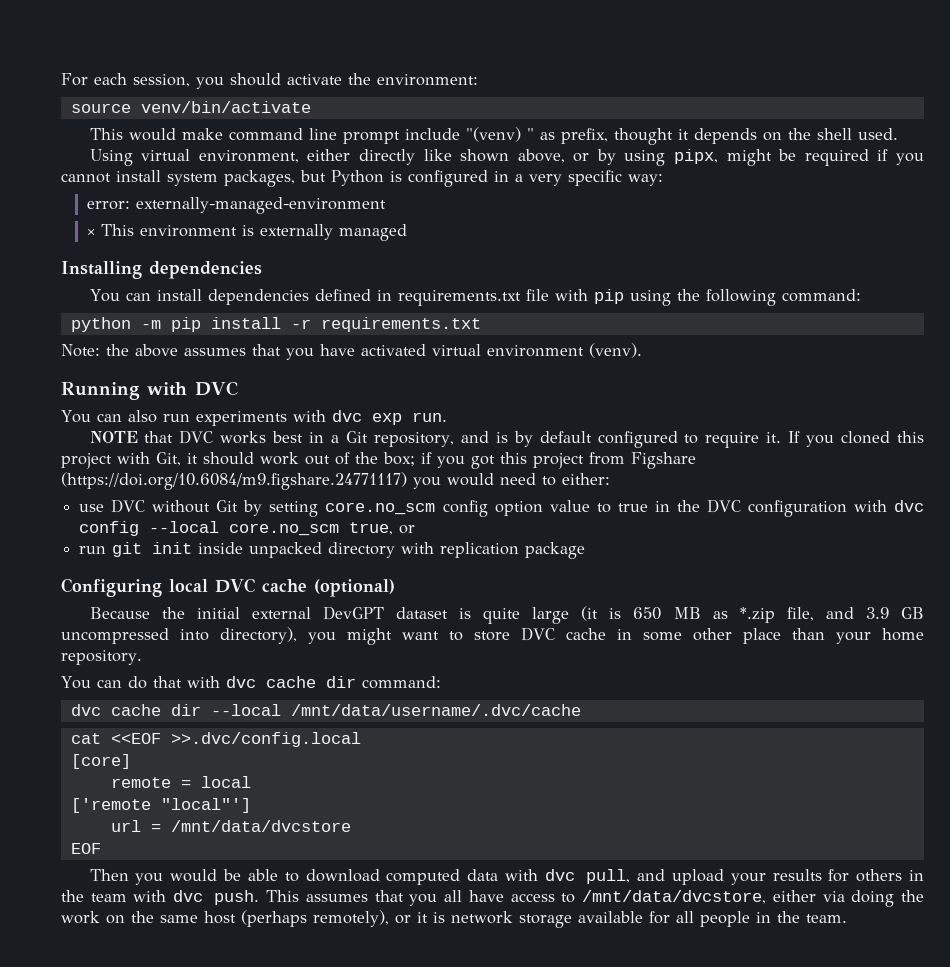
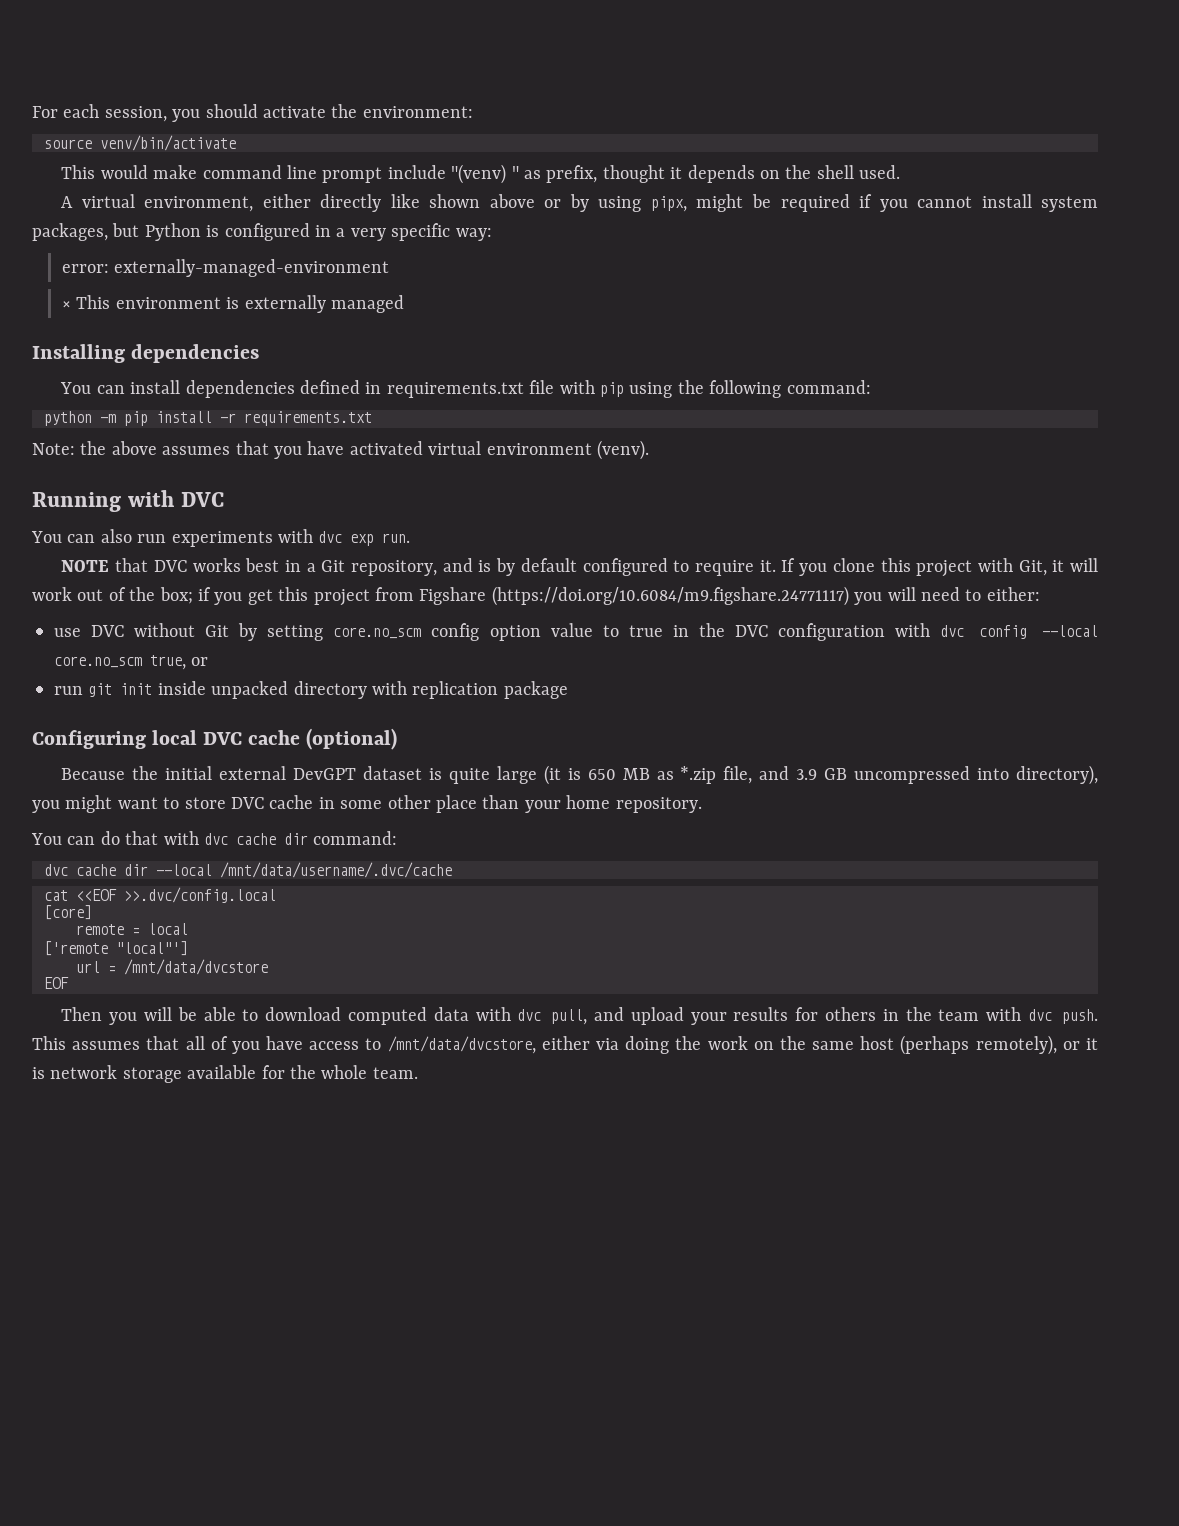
- Using virtual environment, either directly like shown above, or by using pipx, might be required if you cannot install system packages, but Python is configured in a very specific way:
+ A virtual environment, either directly like shown above or by using pipx, might be required if you cannot install system packages, but Python is configured in a very specific way:
- If you cloned this project with Git, it should work out of the box; if you got this project from Figshare (https://doi.org/10.6084/m9.figshare.24771117) you would need to either:
+ If you clone this project with Git, it will work out of the box; if you get this project from Figshare (https://doi.org/10.6084/m9.figshare.24771117) you will need to either:
- Then you would be able to download computed data with dvc pull, and upload your results for others in the team with dvc push.
+ Then you will be able to download computed data with dvc pull, and upload your results for others in the team with dvc push.
- This assumes that you all have access to /mnt/data/dvcstore, either via doing the work on the same host (perhaps remotely), or it is network storage available for all people in the team.
+ This assumes that all of you have access to /mnt/data/dvcstore, either via doing the work on the same host (perhaps remotely), or it is network storage available for the whole team.

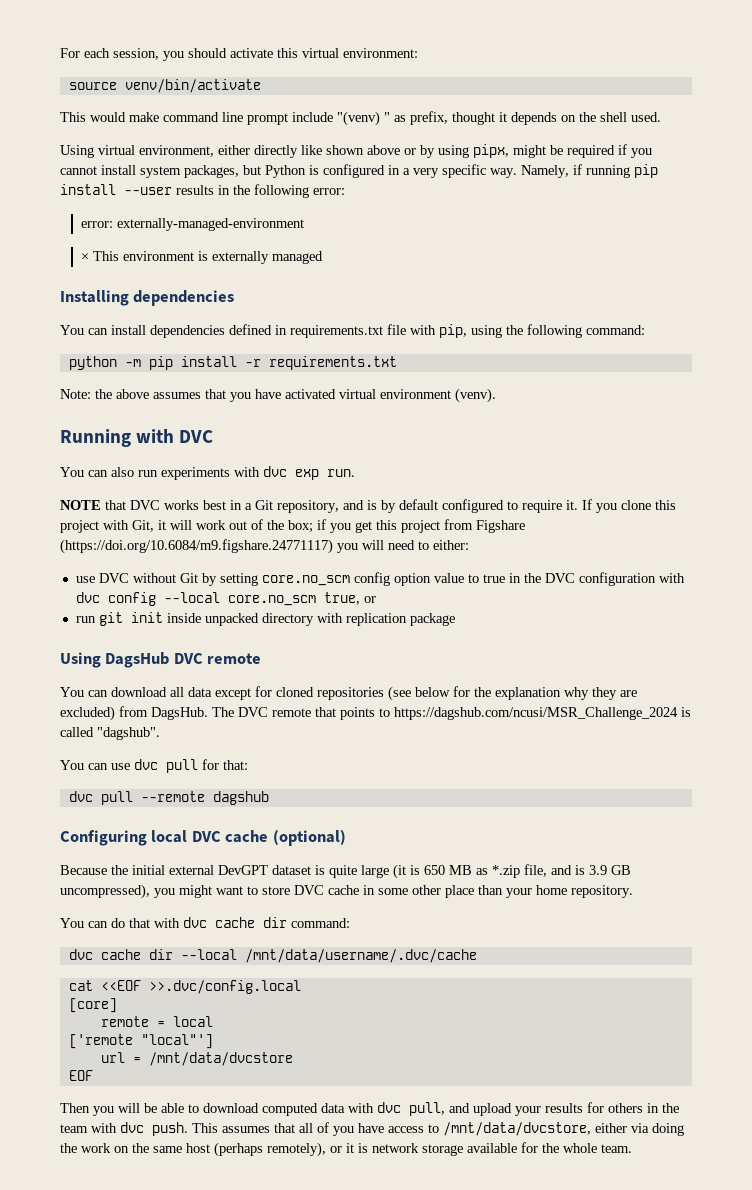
- For each session, you should activate the environment:
+ For each session, you should activate this virtual environment:
- A virtual environment, either directly like shown above or by using pipx, might be required if you cannot install system packages, but Python is configured in a very specific way:
+ Using virtual environment, either directly like shown above or by using pipx, might be required if you cannot install system packages, but Python is configured in a very specific way. Namely, if running pip install --user results in the following error:
- You can install dependencies defined in requirements.txt file with pip using the following command:
+ You can install dependencies defined in requirements.txt file with pip, using the following command:
+ Using DagsHub DVC remote
+ You can download all data except for cloned repositories (see below for the explanation why they are excluded) from DagsHub. The DVC remote that points to https://dagshub.com/ncusi/MSR_Challenge_2024 is called "dagshub".
+ You can use dvc pull for that:
+ dvc pull --remote dagshub
- Because the initial external DevGPT dataset is quite large (it is 650 MB as *.zip file, and 3.9 GB uncompressed into directory), you might want to store DVC cache in some other place than your home repository.
+ Because the initial external DevGPT dataset is quite large (it is 650 MB as *.zip file, and is 3.9 GB uncompressed), you might want to store DVC cache in some other place than your home repository.

